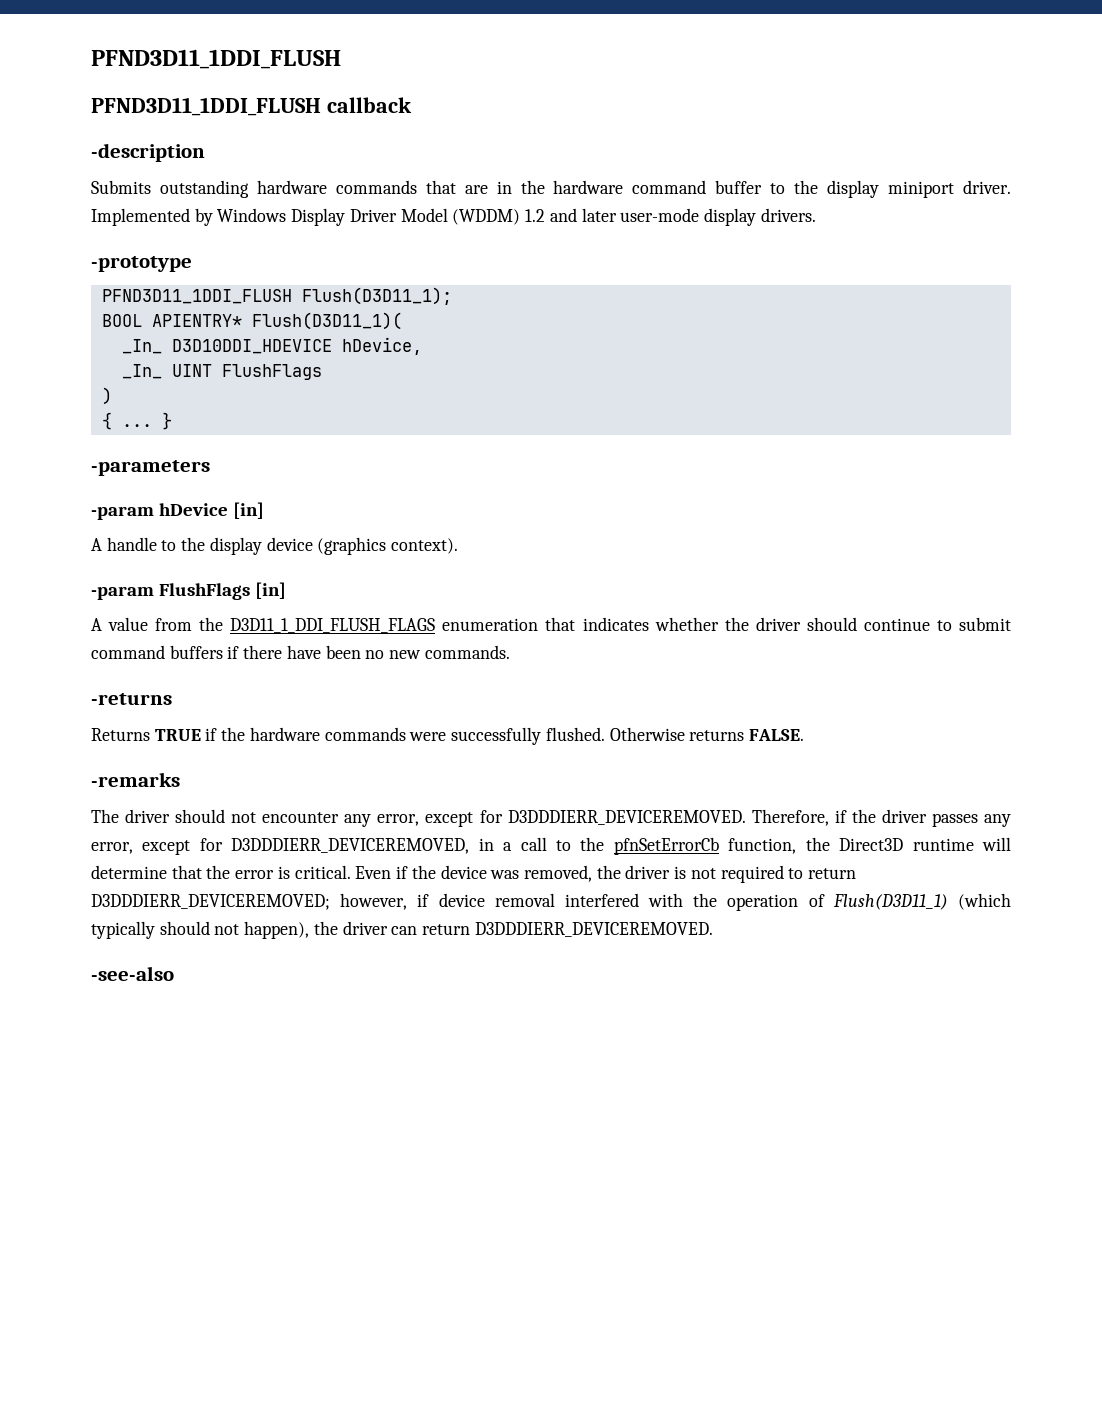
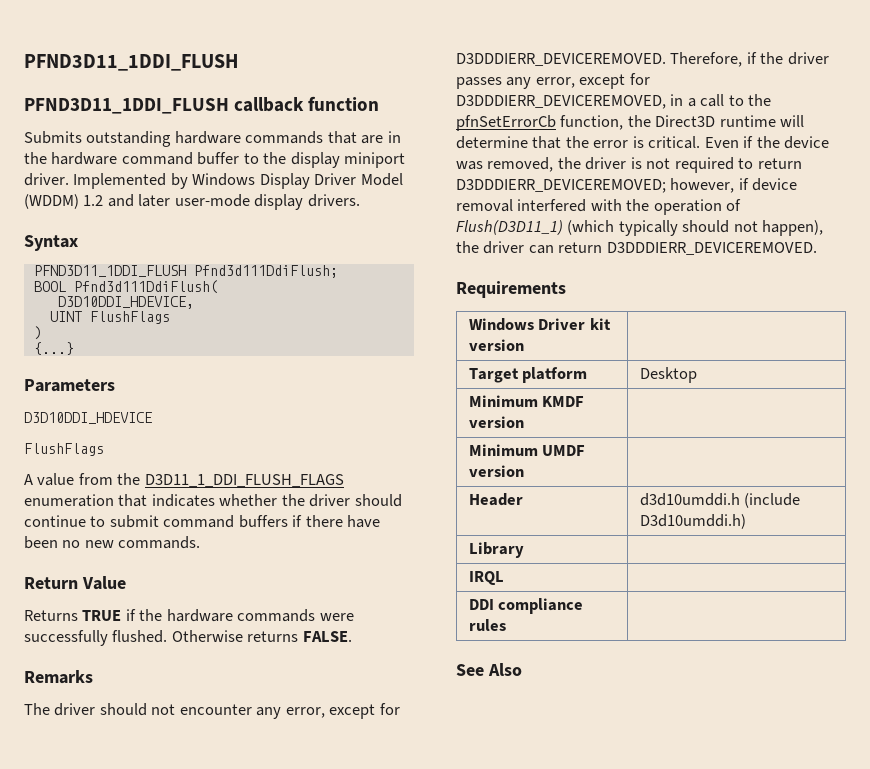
- PFND3D11_1DDI_FLUSH callback
- -description
+ PFND3D11_1DDI_FLUSH callback function
- -prototype
- PFND3D11_1DDI_FLUSH Flush(D3D11_1);
+ Syntax
+ PFND3D11_1DDI_FLUSH Pfnd3d111DdiFlush;
- BOOL APIENTRY* Flush(D3D11_1)(
- _In_ D3D10DDI_HDEVICE hDevice,
- _In_ UINT FlushFlags
+ BOOL Pfnd3d111DdiFlush(
+ D3D10DDI_HDEVICE,
+ UINT FlushFlags
  )
- { ... }
- -parameters
- -param hDevice [in]
- A handle to the display device (graphics context).
- -param FlushFlags [in]
+ {...}
+ Parameters
+ D3D10DDI_HDEVICE
+ FlushFlags
- -returns
+ Return Value
- -remarks
+ Remarks
- -see-also
+ Requirements
+ Windows Driver kit version |
+ Target platform | Desktop
+ Minimum KMDF version |
+ Minimum UMDF version |
+ Header | d3d10umddi.h (include D3d10umddi.h)
+ Library |
+ IRQL |
+ DDI compliance rules |
+ See Also

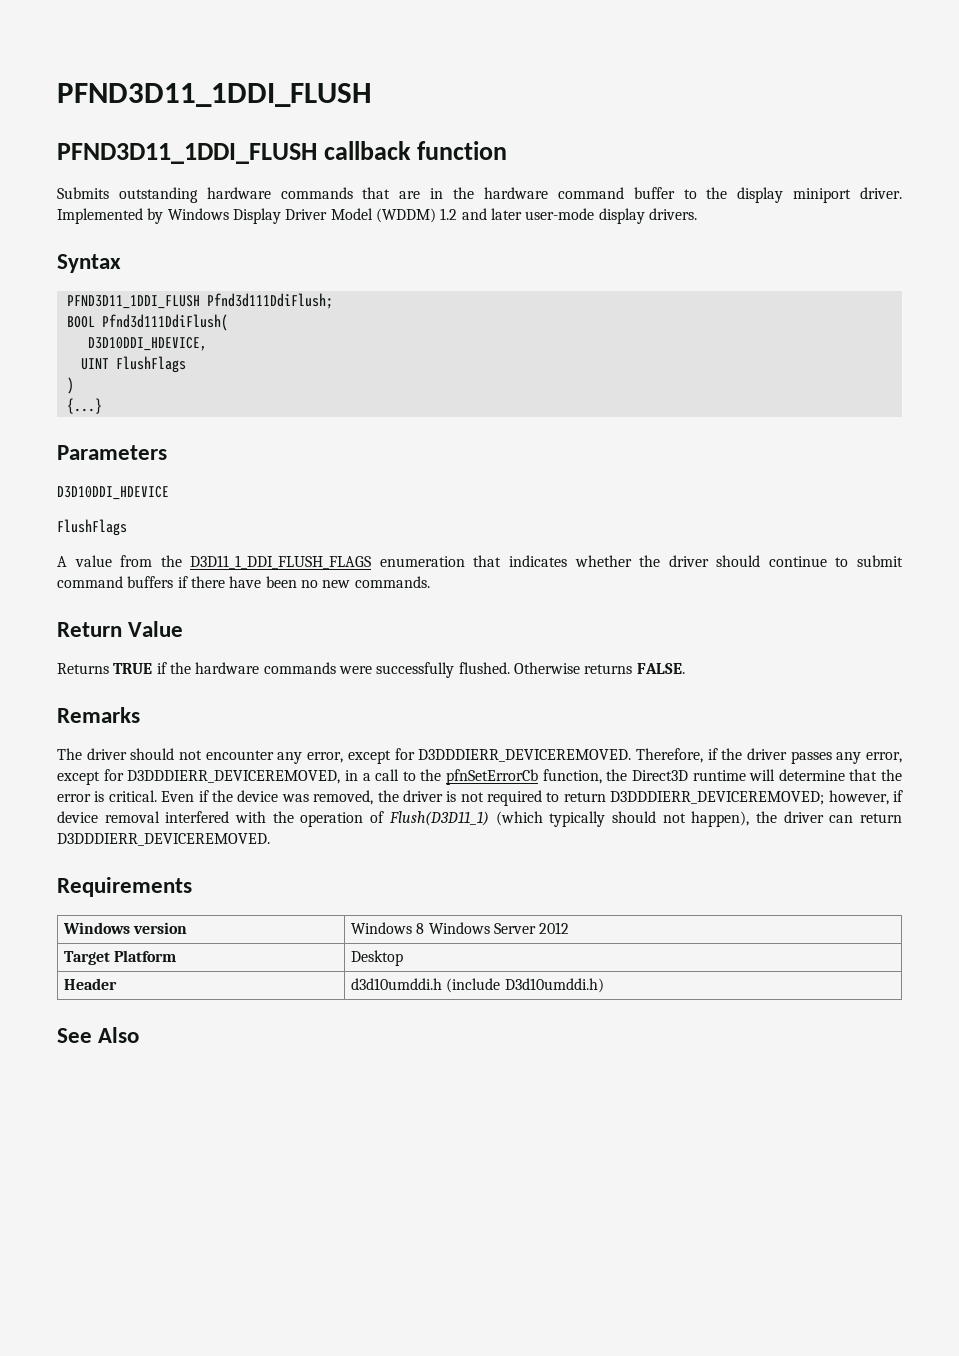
- Windows Driver kit version |
+ Windows version | Windows 8 Windows Server 2012
- Target platform | Desktop
+ Target Platform | Desktop
- Minimum KMDF version |
- Minimum UMDF version |
- Library |
- IRQL |
- DDI compliance rules |

